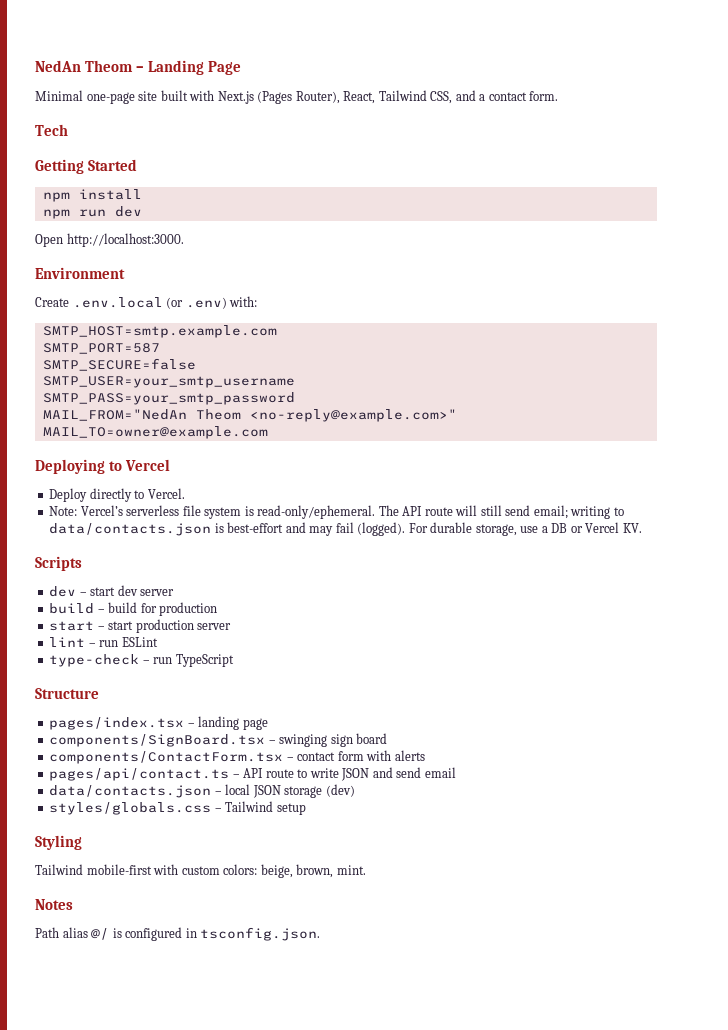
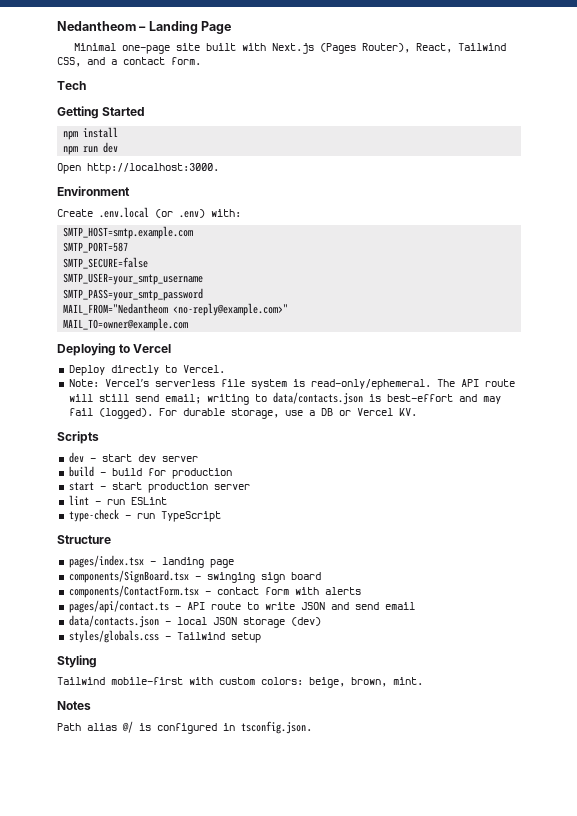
- NedAn Theom – Landing Page
+ Nedantheom – Landing Page
- MAIL_FROM="NedAn Theom <no-reply@example.com>"
+ MAIL_FROM="Nedantheom <no-reply@example.com>"

